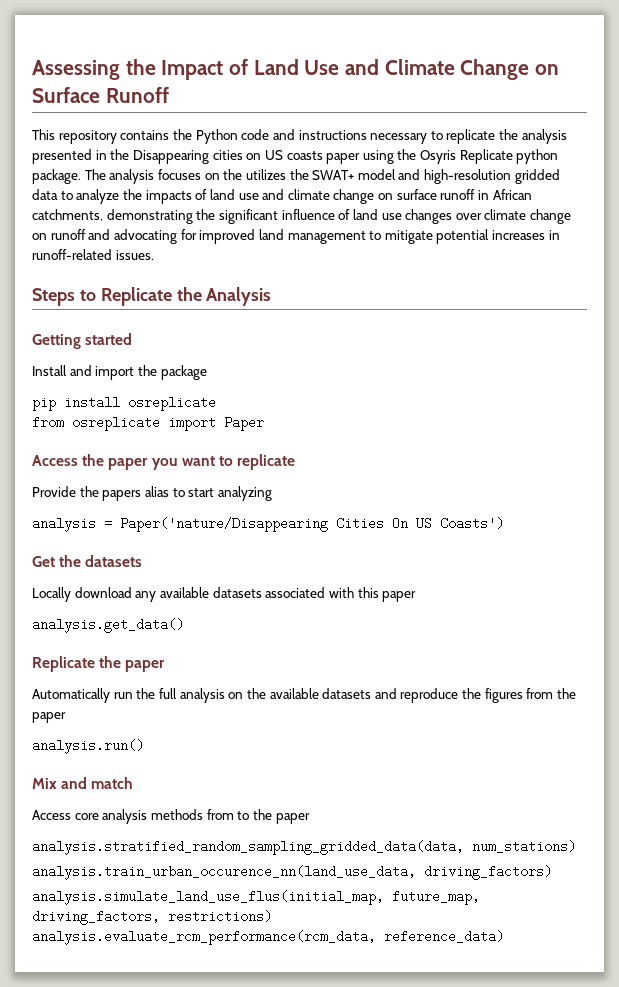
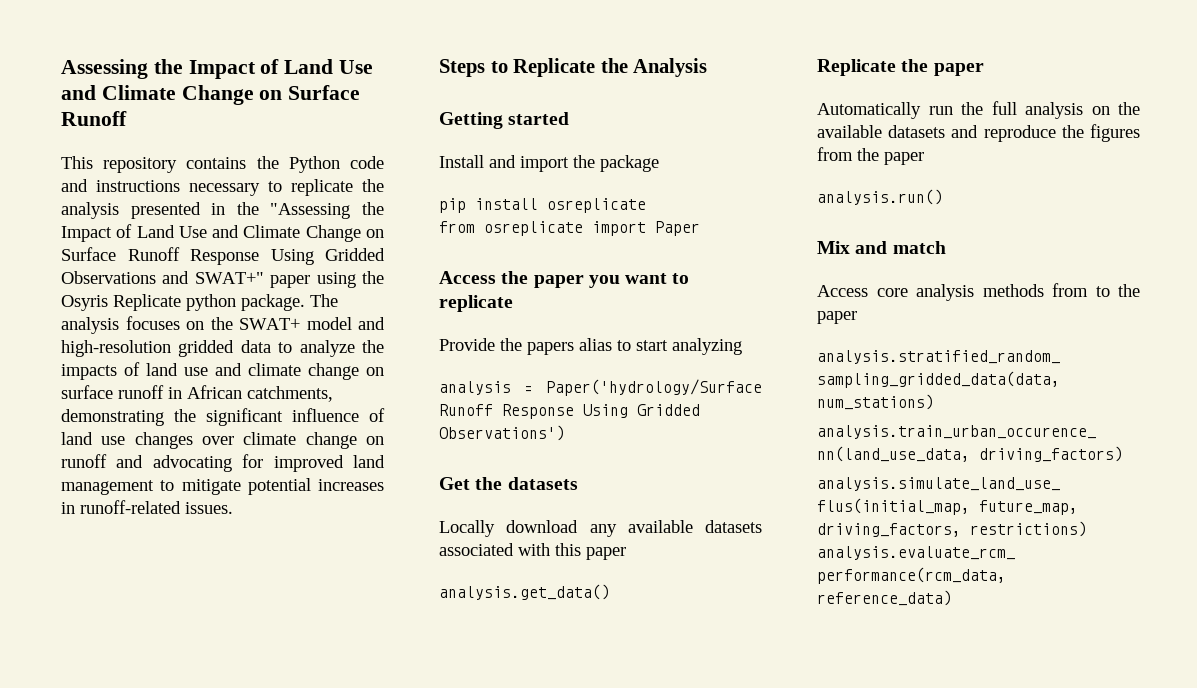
- This repository contains the Python code and instructions necessary to replicate the analysis presented in the Disappearing cities on US coasts paper using the Osyris Replicate python package.
+ This repository contains the Python code and instructions necessary to replicate the analysis presented in the "Assessing the Impact of Land Use and Climate Change on Surface Runoff Response Using Gridded Observations and SWAT+" paper using the Osyris Replicate python package.
- The analysis focuses on the utilizes the SWAT+ model and high-resolution gridded data to analyze the impacts of land use and climate change on surface runoff in African catchments, demonstrating the significant influence of land use changes over climate change on runoff and advocating for improved land management to mitigate potential increases in runoff-related issues.
+ The analysis focuses on the SWAT+ model and high-resolution gridded data to analyze the impacts of land use and climate change on surface runoff in African catchments, demonstrating the significant influence of land use changes over climate change on runoff and advocating for improved land management to mitigate potential increases in runoff-related issues.
- analysis = Paper('nature/Disappearing Cities On US Coasts')
+ analysis = Paper('hydrology/Surface Runoff Response Using Gridded Observations')

